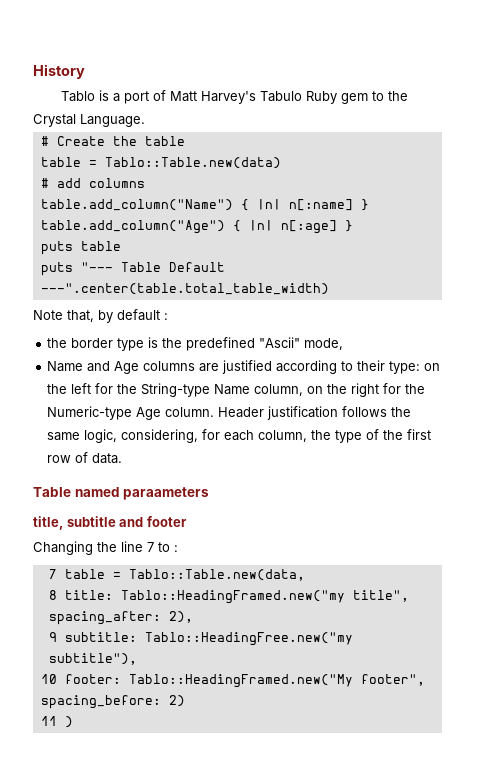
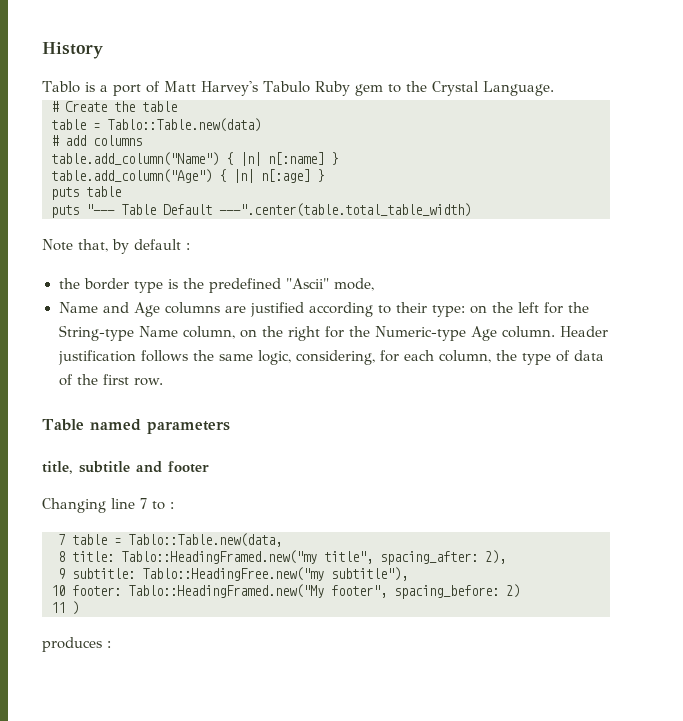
- Header justification follows the same logic, considering, for each column, the type of the first row of data.
+ Header justification follows the same logic, considering, for each column, the type of data of the first row.
- Table named paraameters
+ Table named parameters
- Changing the line 7 to :
+ Changing line 7 to :
+ produces :

